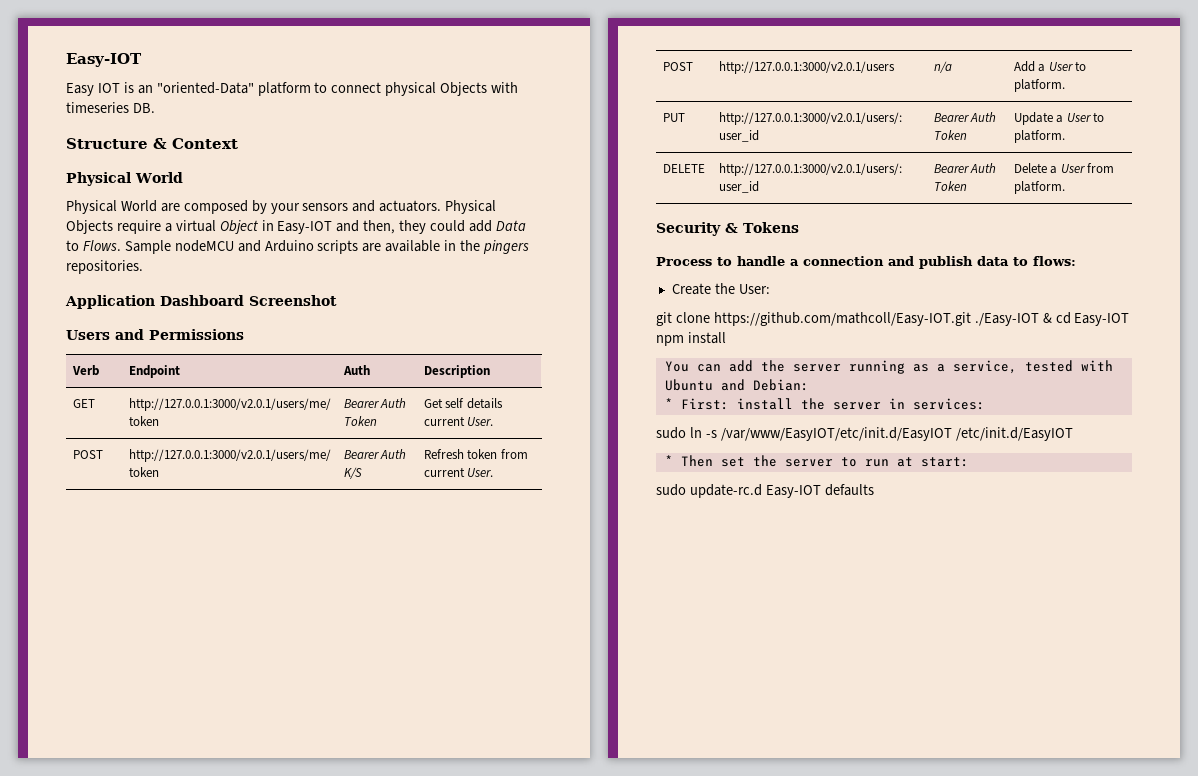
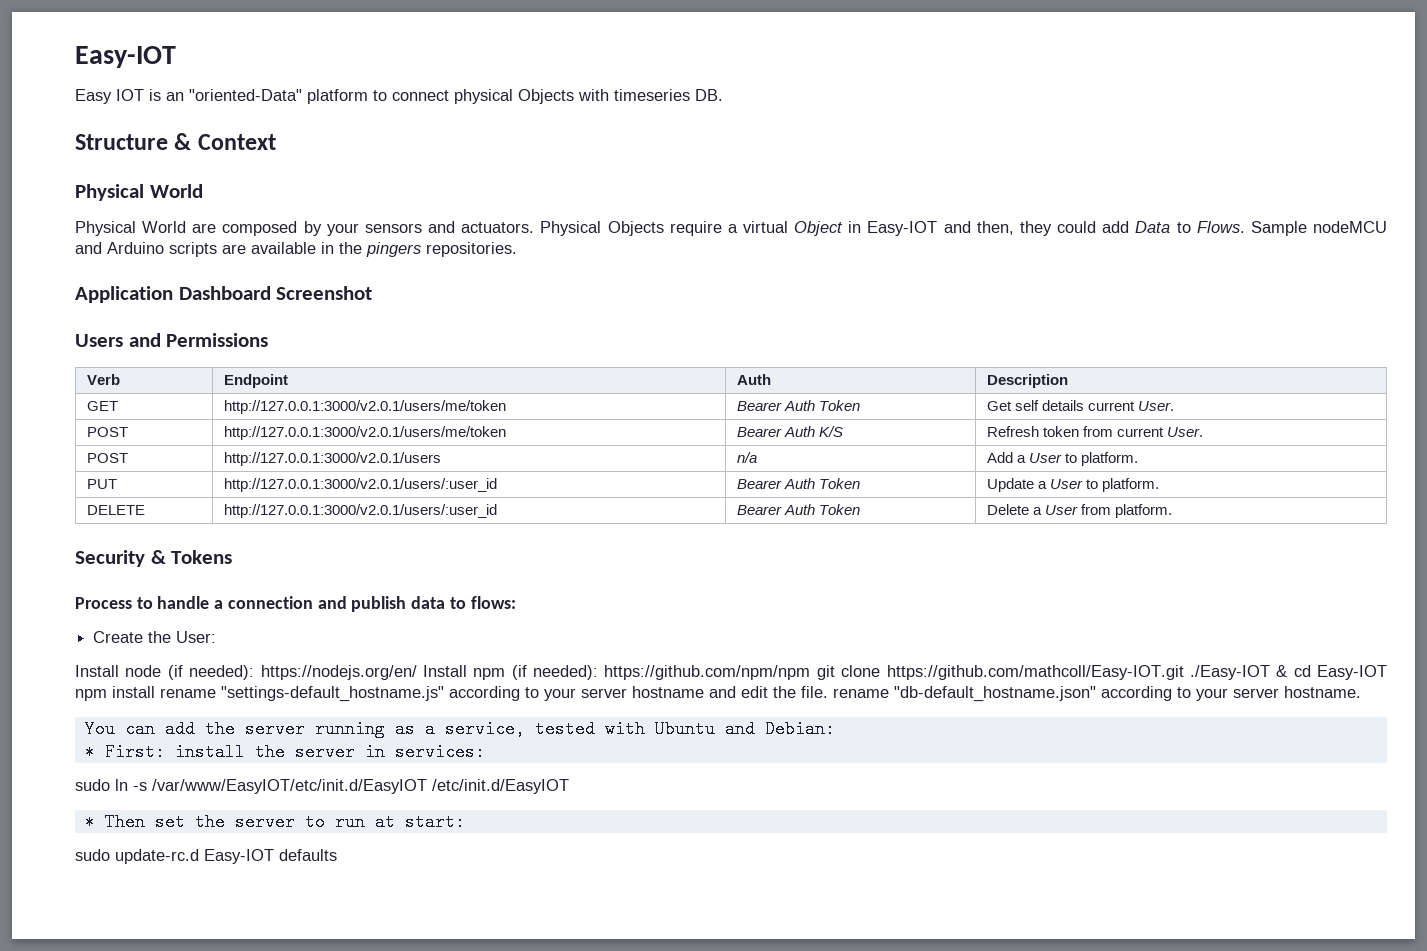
- git clone https://github.com/mathcoll/Easy-IOT.git ./Easy-IOT & cd Easy-IOT npm install
+ Install node (if needed): https://nodejs.org/en/ Install npm (if needed): https://github.com/npm/npm git clone https://github.com/mathcoll/Easy-IOT.git ./Easy-IOT & cd Easy-IOT npm install rename "settings-default_hostname.js" according to your server hostname and edit the file. rename "db-default_hostname.json" according to your server hostname.

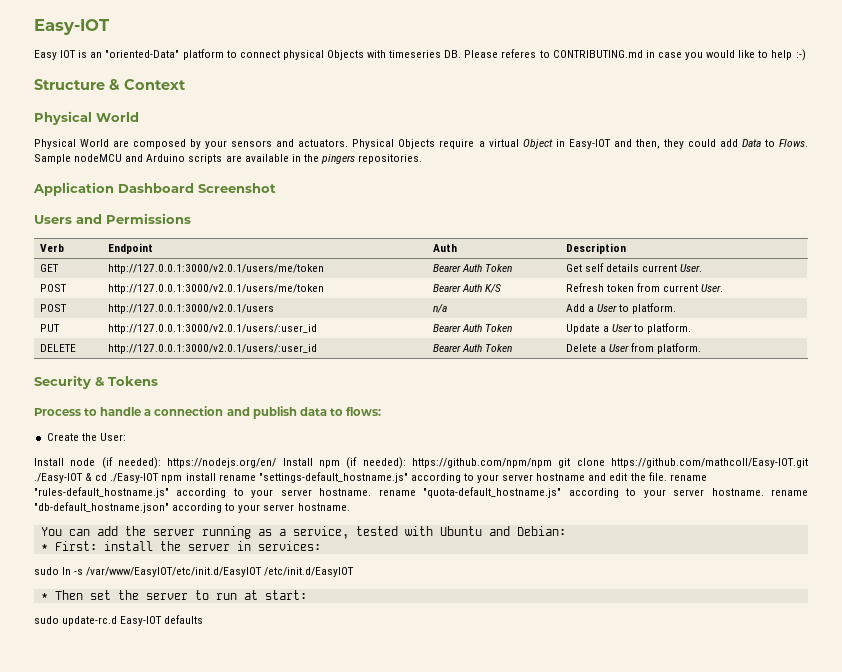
- Easy IOT is an "oriented-Data" platform to connect physical Objects with timeseries DB.
+ Easy IOT is an "oriented-Data" platform to connect physical Objects with timeseries DB. Please referes to CONTRIBUTING.md in case you would like to help :-)
- Install node (if needed): https://nodejs.org/en/ Install npm (if needed): https://github.com/npm/npm git clone https://github.com/mathcoll/Easy-IOT.git ./Easy-IOT & cd Easy-IOT npm install rename "settings-default_hostname.js" according to your server hostname and edit the file. rename "db-default_hostname.json" according to your server hostname.
+ Install node (if needed): https://nodejs.org/en/ Install npm (if needed): https://github.com/npm/npm git clone https://github.com/mathcoll/Easy-IOT.git ./Easy-IOT & cd ./Easy-IOT npm install rename "settings-default_hostname.js" according to your server hostname and edit the file. rename "rules-default_hostname.js" according to your server hostname. rename "quota-default_hostname.js" according to your server hostname. rename "db-default_hostname.json" according to your server hostname.

